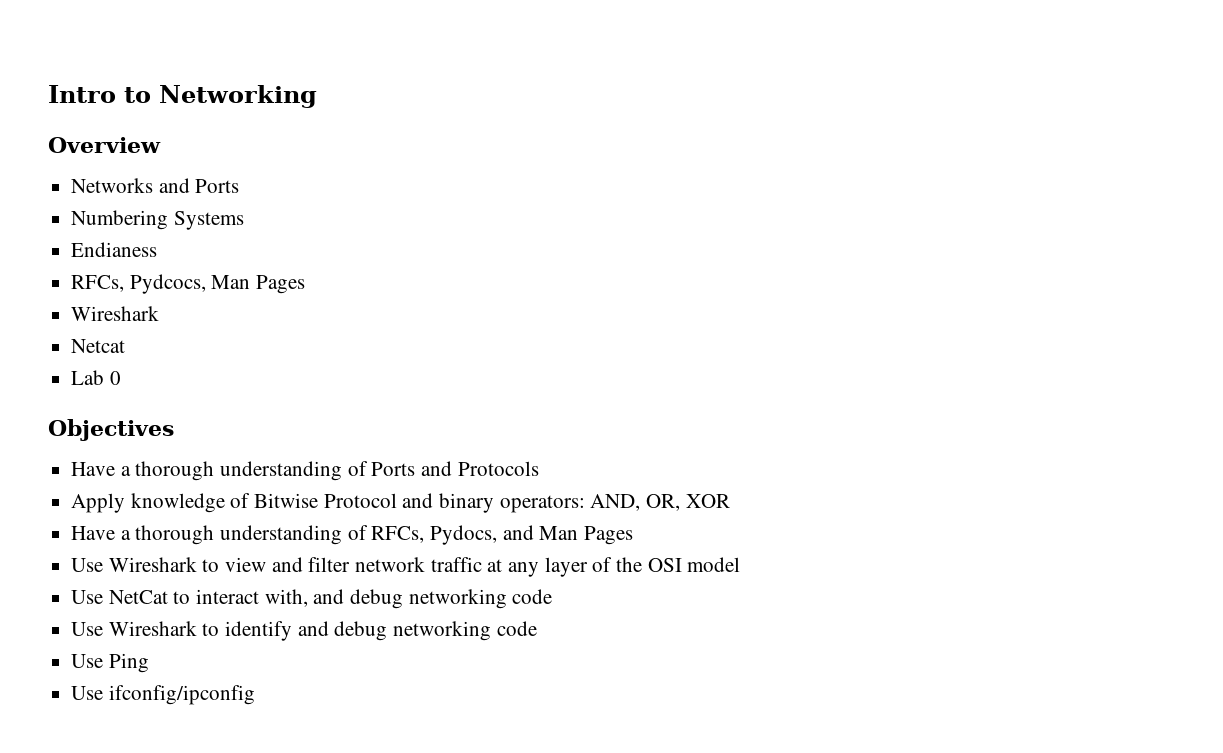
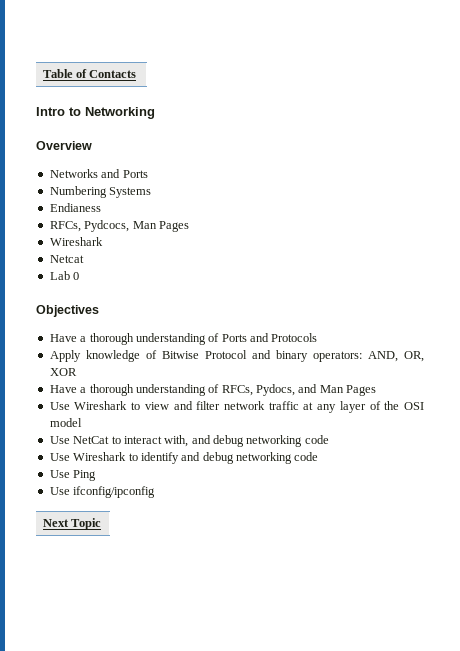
+ Table of Contacts
+ Next Topic

